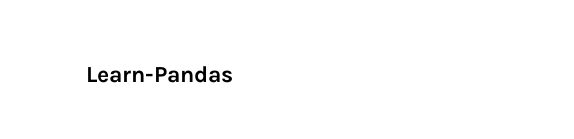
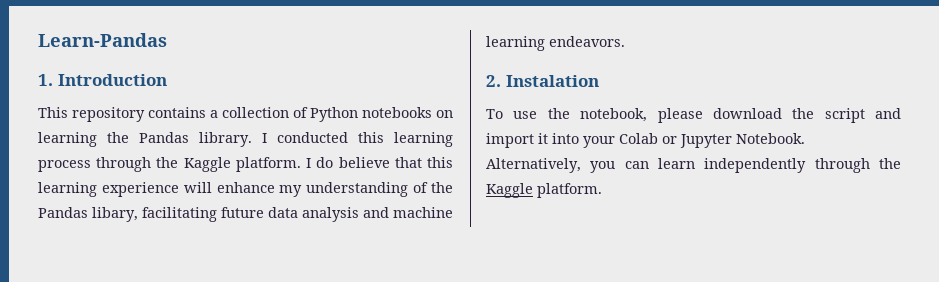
+ 1. Introduction
+ This repository contains a collection of Python notebooks on learning the Pandas library. I conducted this learning process through the Kaggle platform. I do believe that this learning experience will enhance my understanding of the Pandas libary, facilitating future data analysis and machine learning endeavors.
+ 2. Instalation
+ To use the notebook, please download the script and import it into your Colab or Jupyter Notebook. Alternatively, you can learn independently through the Kaggle platform.

